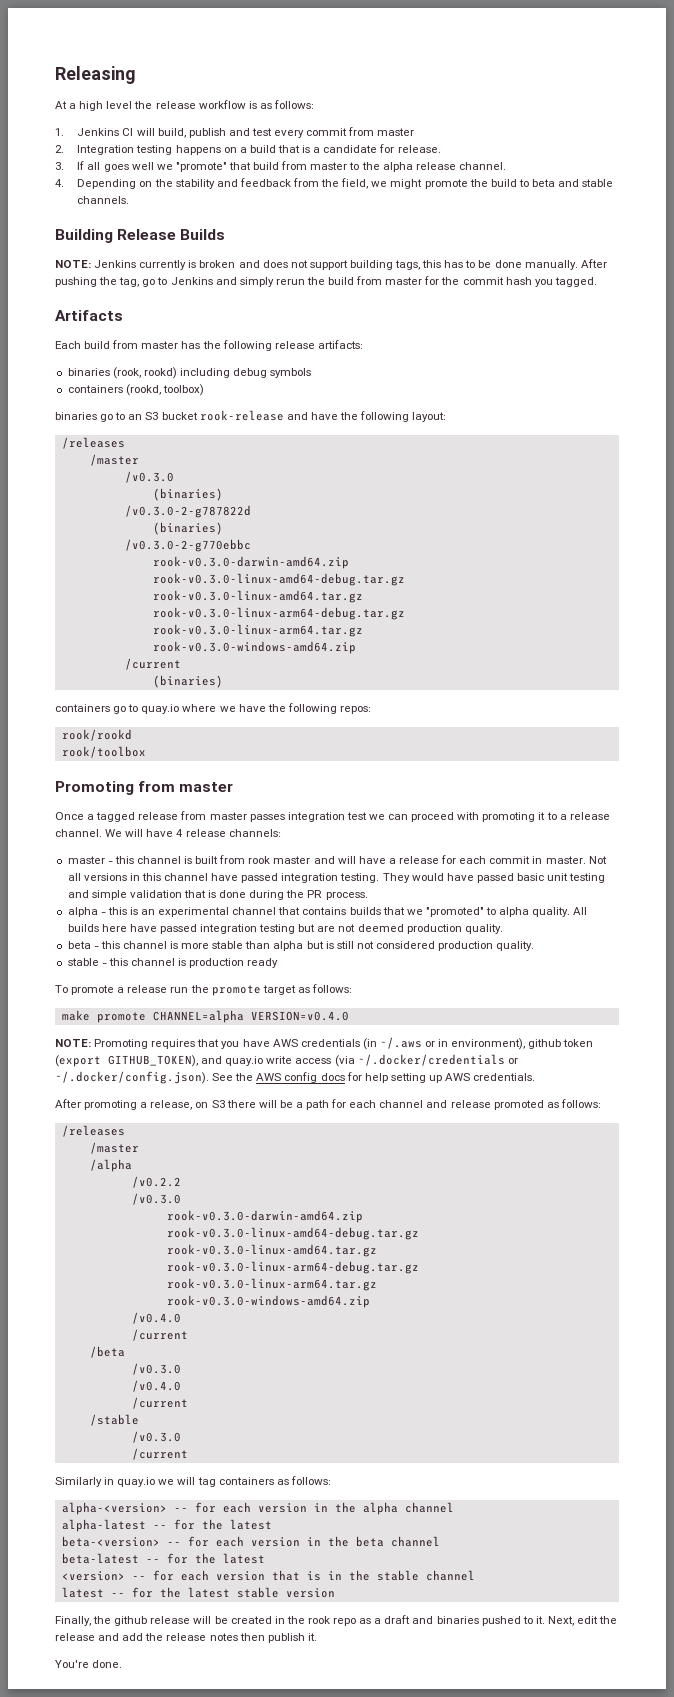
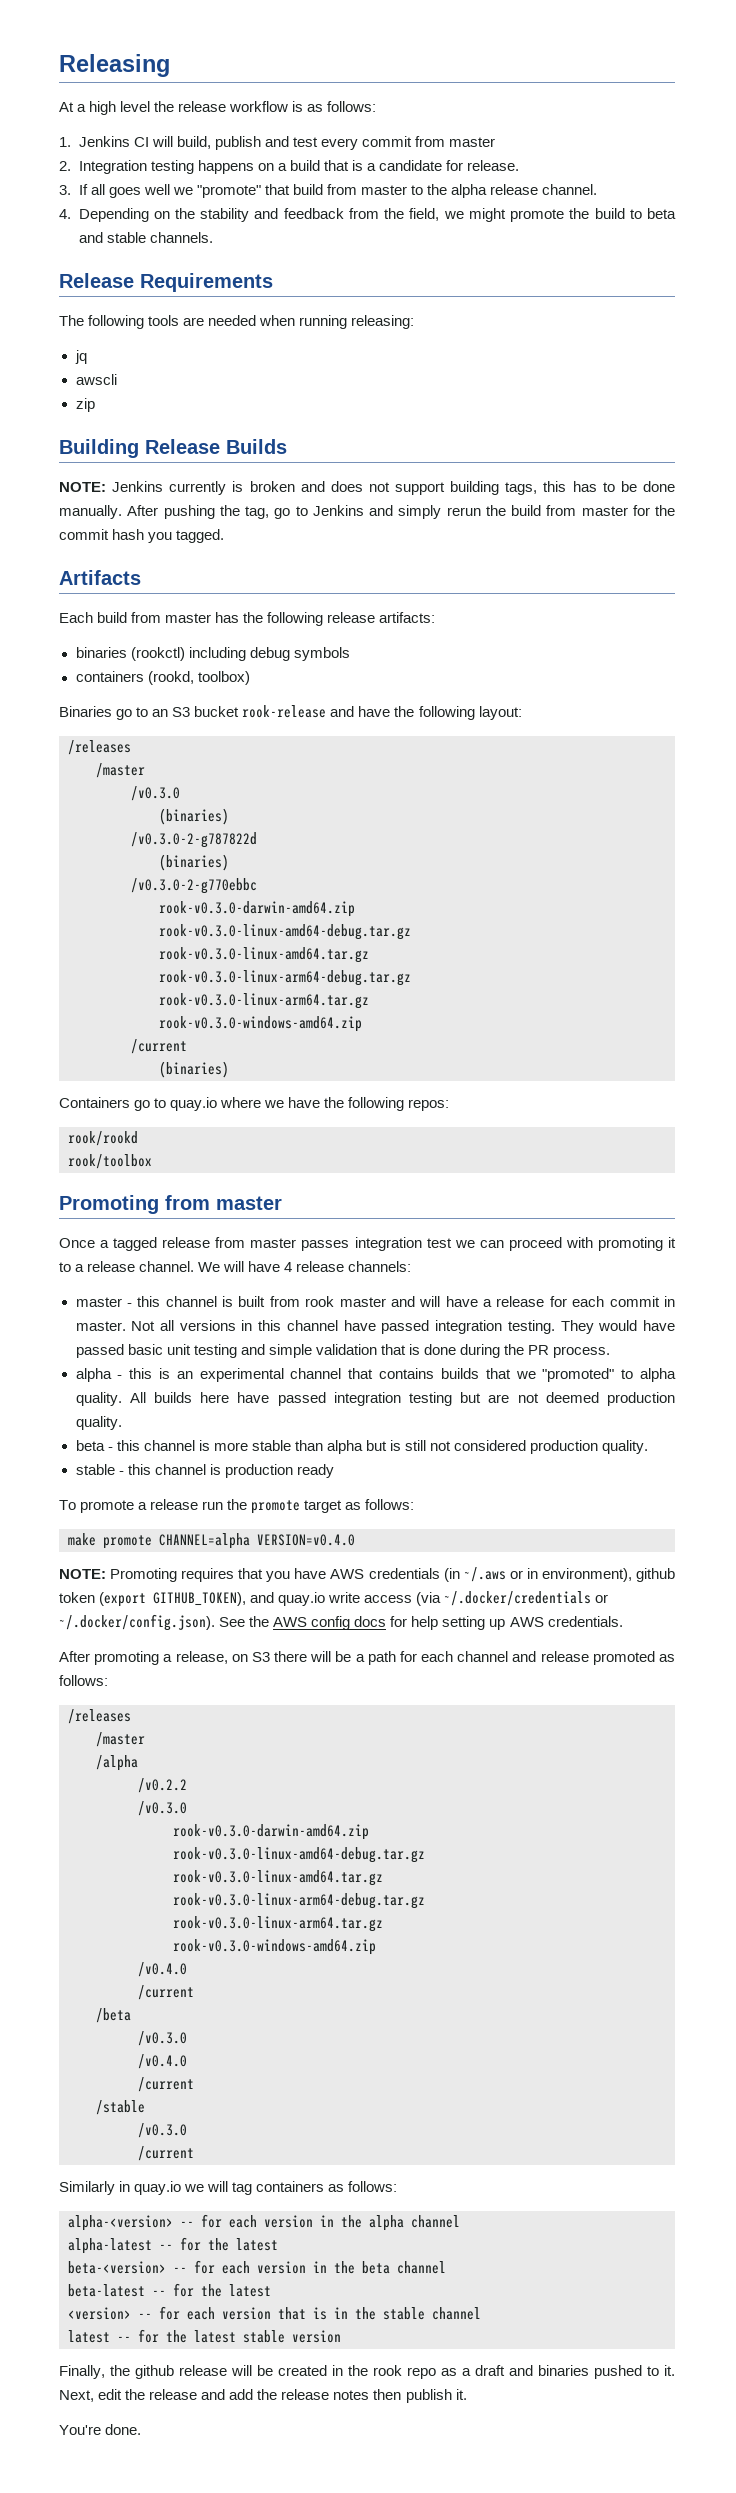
+ Release Requirements
+ The following tools are needed when running releasing:
+ jq
+ awscli
+ zip
- binaries (rook, rookd) including debug symbols
+ binaries (rookctl) including debug symbols
- binaries go to an S3 bucket rook-release and have the following layout:
+ Binaries go to an S3 bucket rook-release and have the following layout:
- containers go to quay.io where we have the following repos:
+ Containers go to quay.io where we have the following repos:

